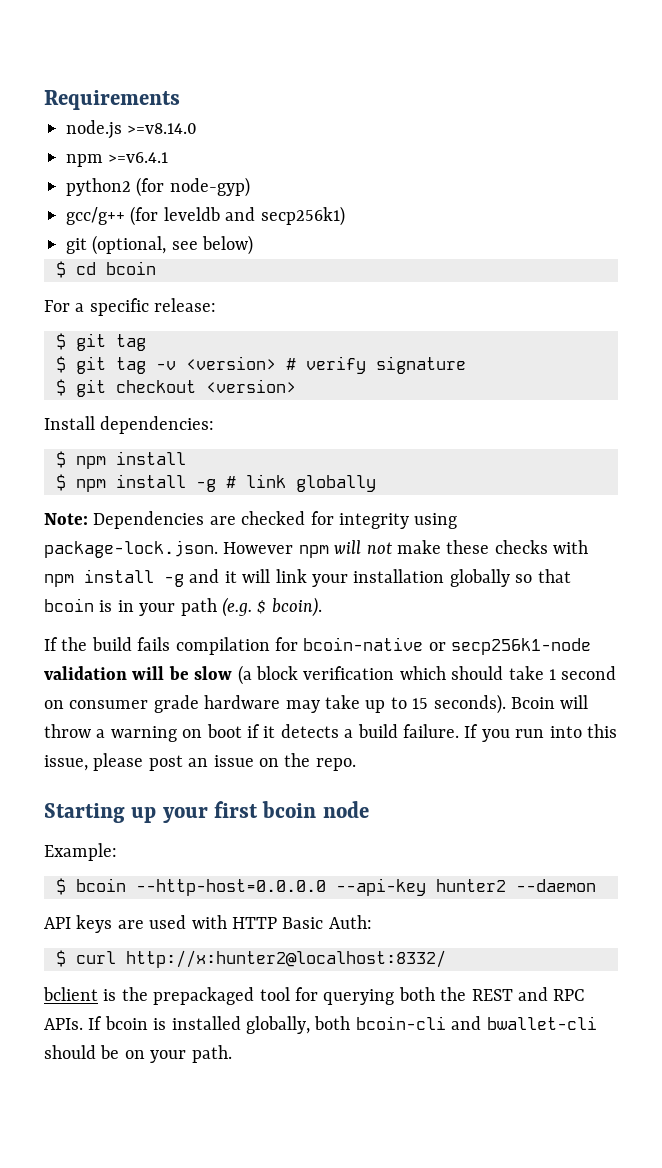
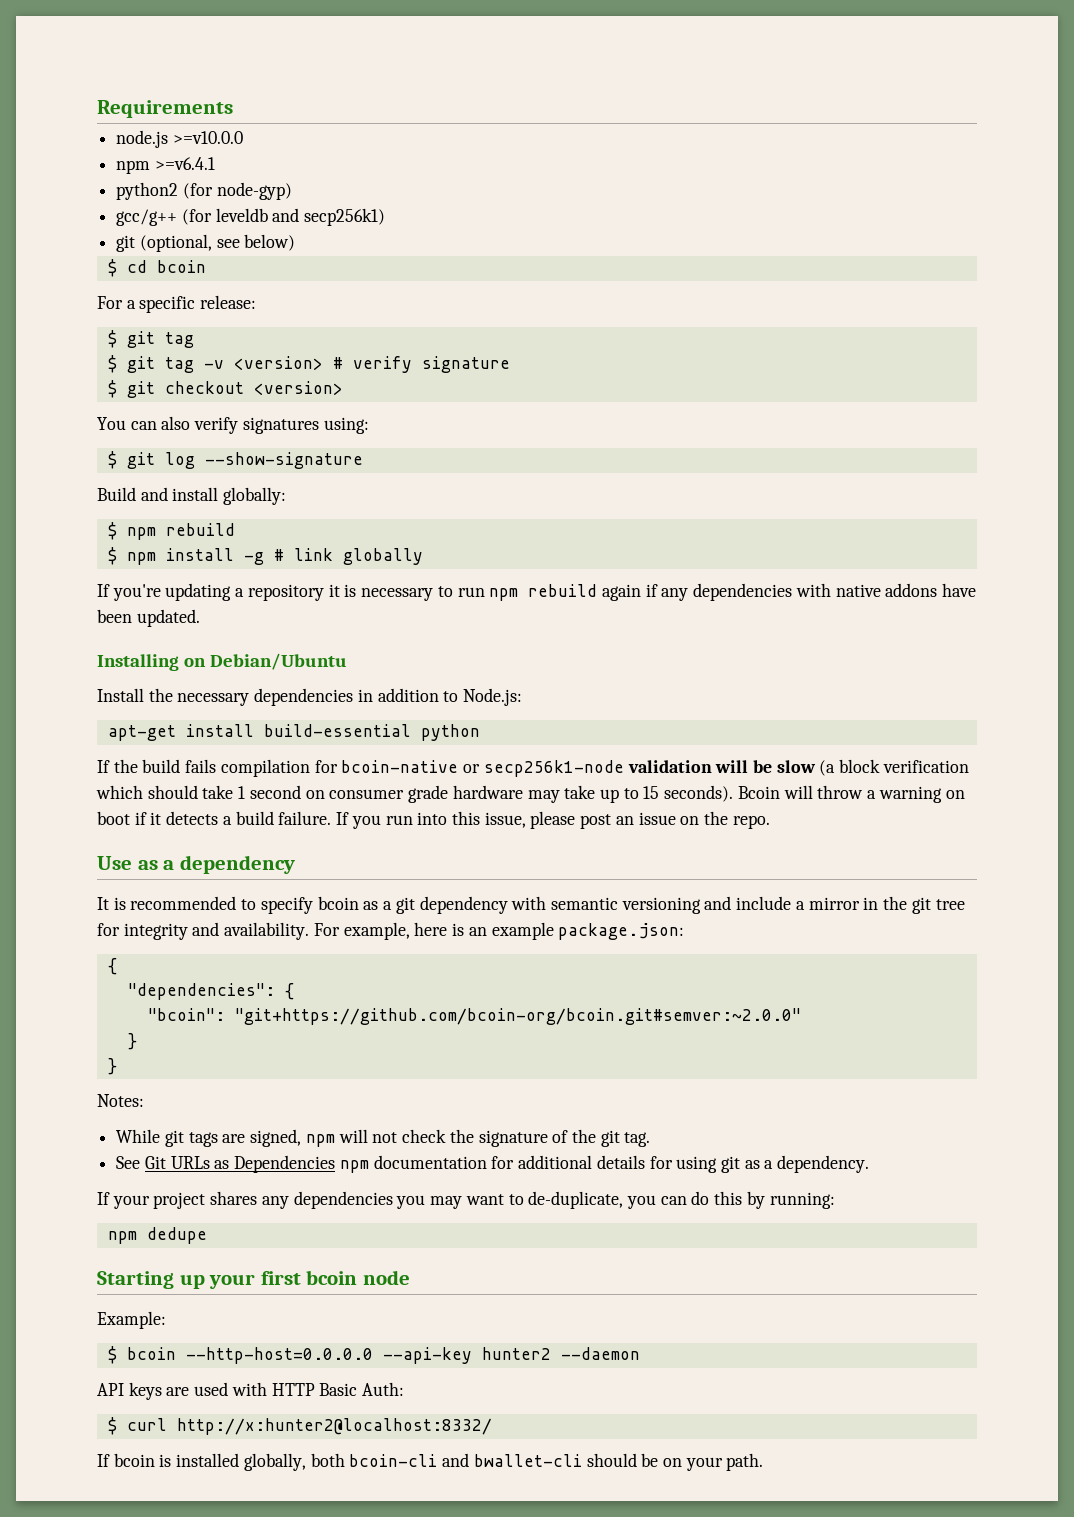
- node.js >=v8.14.0
+ node.js >=v10.0.0
- Install dependencies:
- $ npm install
+ You can also verify signatures using:
+ $ git log --show-signature
+ Build and install globally:
+ $ npm rebuild
- Note: Dependencies are checked for integrity using package-lock.json. However npm will not make these checks with npm install -g and it will link your installation globally so that bcoin is in your path (e.g. $ bcoin).
+ If you're updating a repository it is necessary to run npm rebuild again if any dependencies with native addons have been updated.
+ Installing on Debian/Ubuntu
+ Install the necessary dependencies in addition to Node.js:
+ apt-get install build-essential python
+ Use as a dependency
+ It is recommended to specify bcoin as a git dependency with semantic versioning and include a mirror in the git tree for integrity and availability. For example, here is an example package.json:
+ {
+ "dependencies": {
+ "bcoin": "git+https://github.com/bcoin-org/bcoin.git#semver:~2.0.0"
+ }
+ }
+ Notes:
+ While git tags are signed, npm will not check the signature of the git tag.
+ See Git URLs as Dependencies npm documentation for additional details for using git as a dependency.
+ If your project shares any dependencies you may want to de-duplicate, you can do this by running:
+ npm dedupe
- bclient is the prepackaged tool for querying both the REST and RPC APIs.

